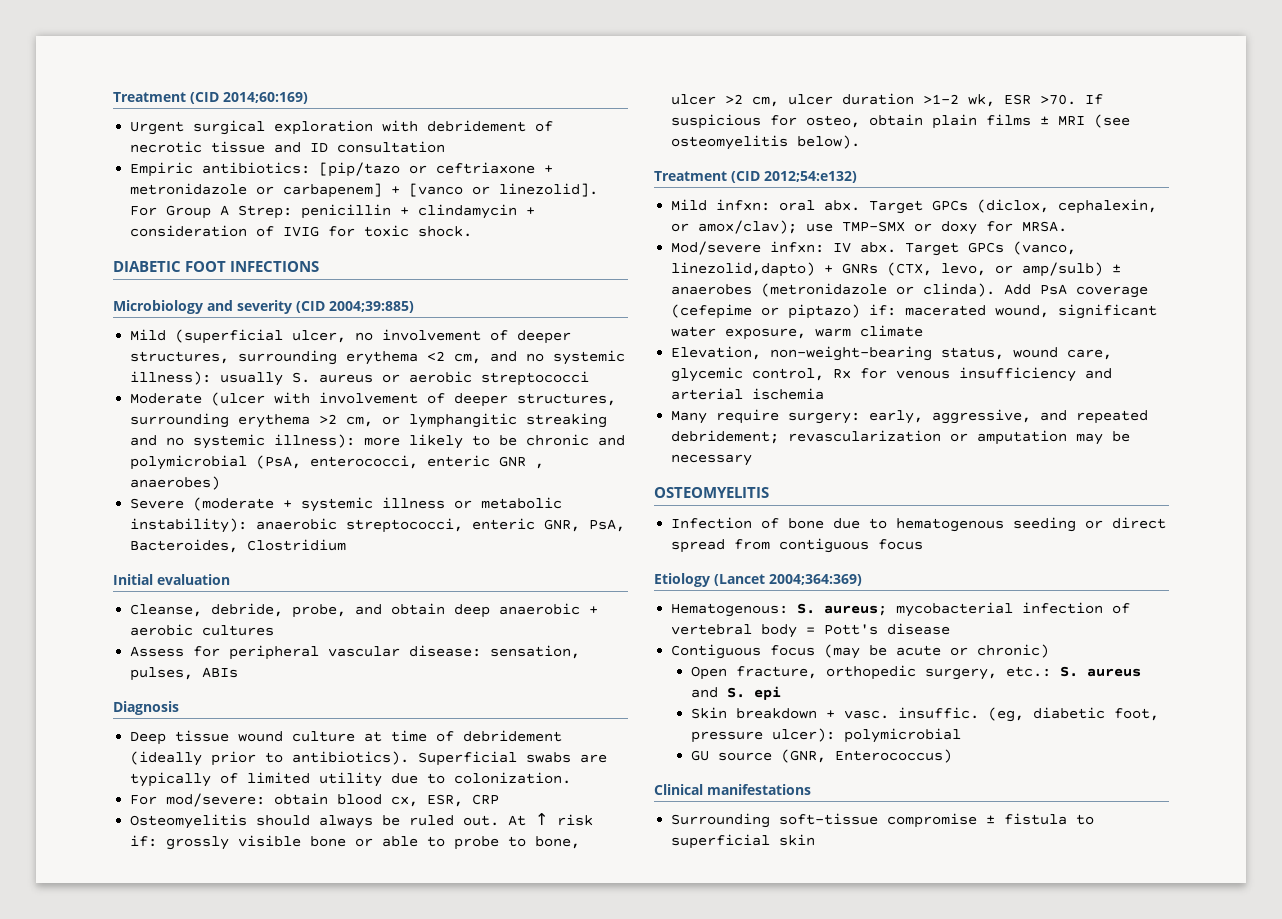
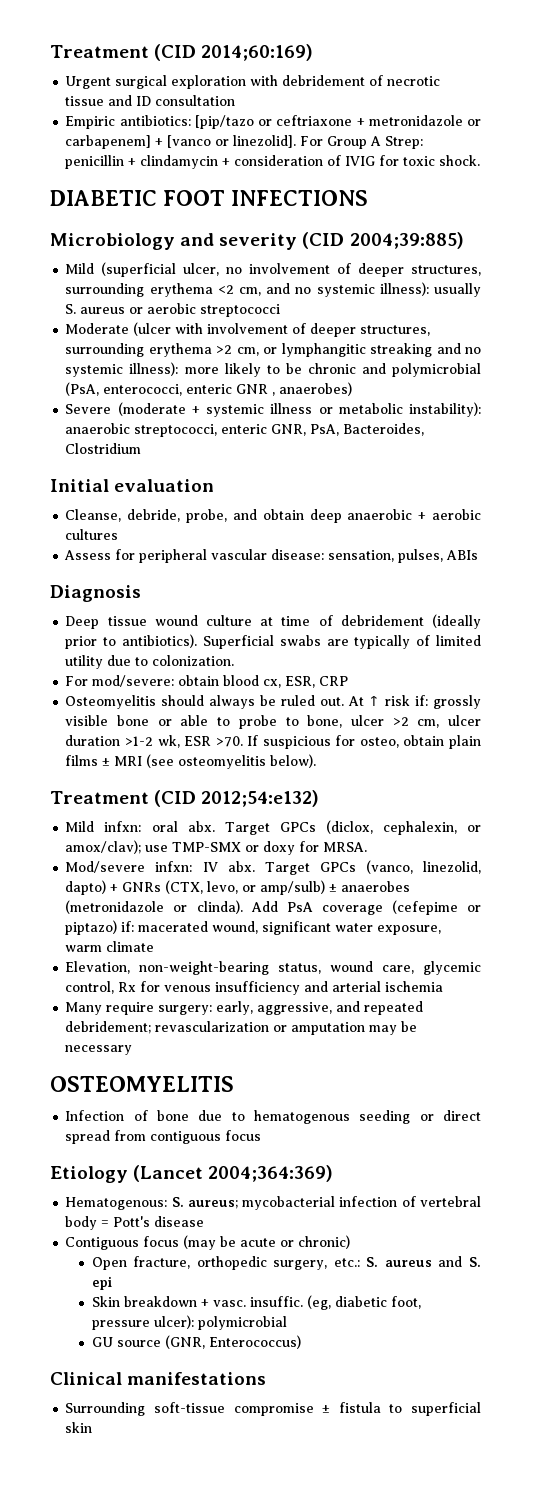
- Target GPCs (vanco, linezolid,dapto) + GNRs (CTX, levo, or amp/sulb) ± anaerobes (metronidazole or clinda).
+ Target GPCs (vanco, linezolid, dapto) + GNRs (CTX, levo, or amp/sulb) ± anaerobes (metronidazole or clinda).

